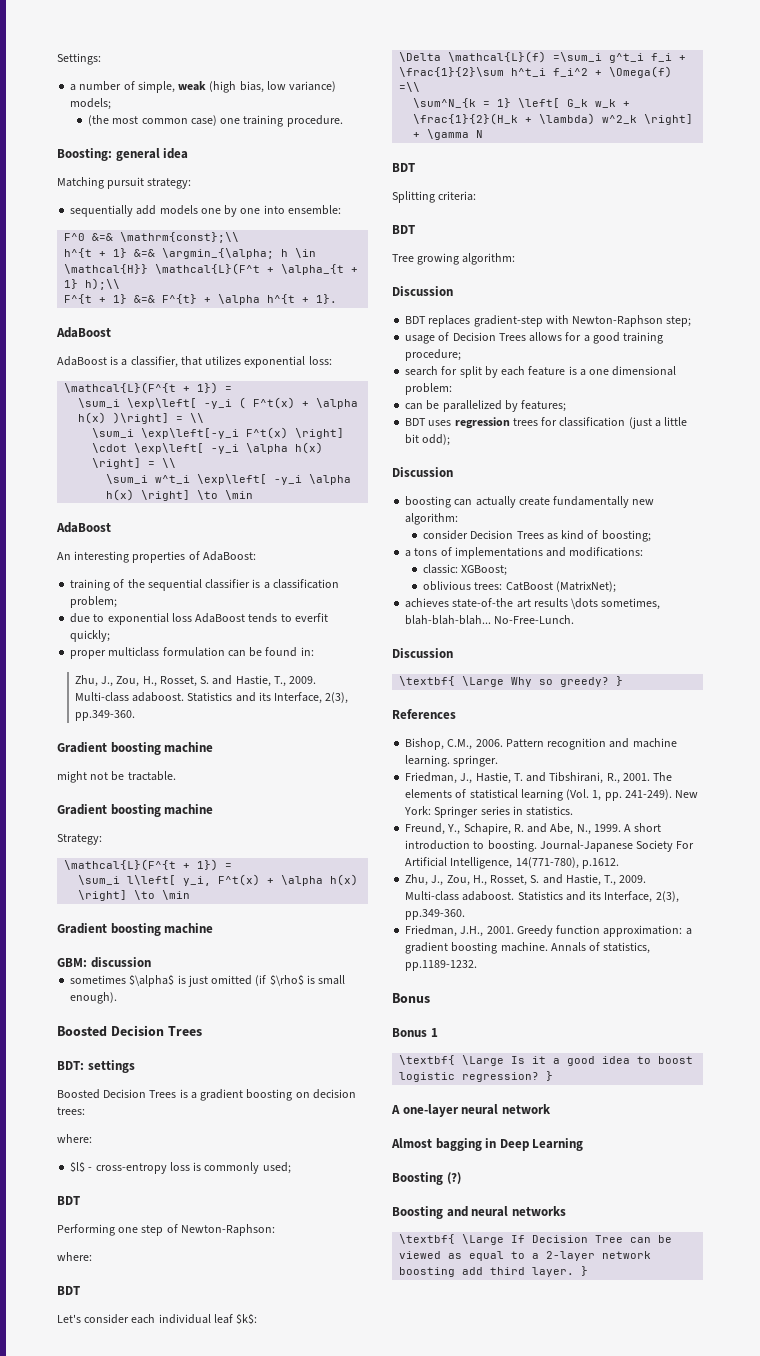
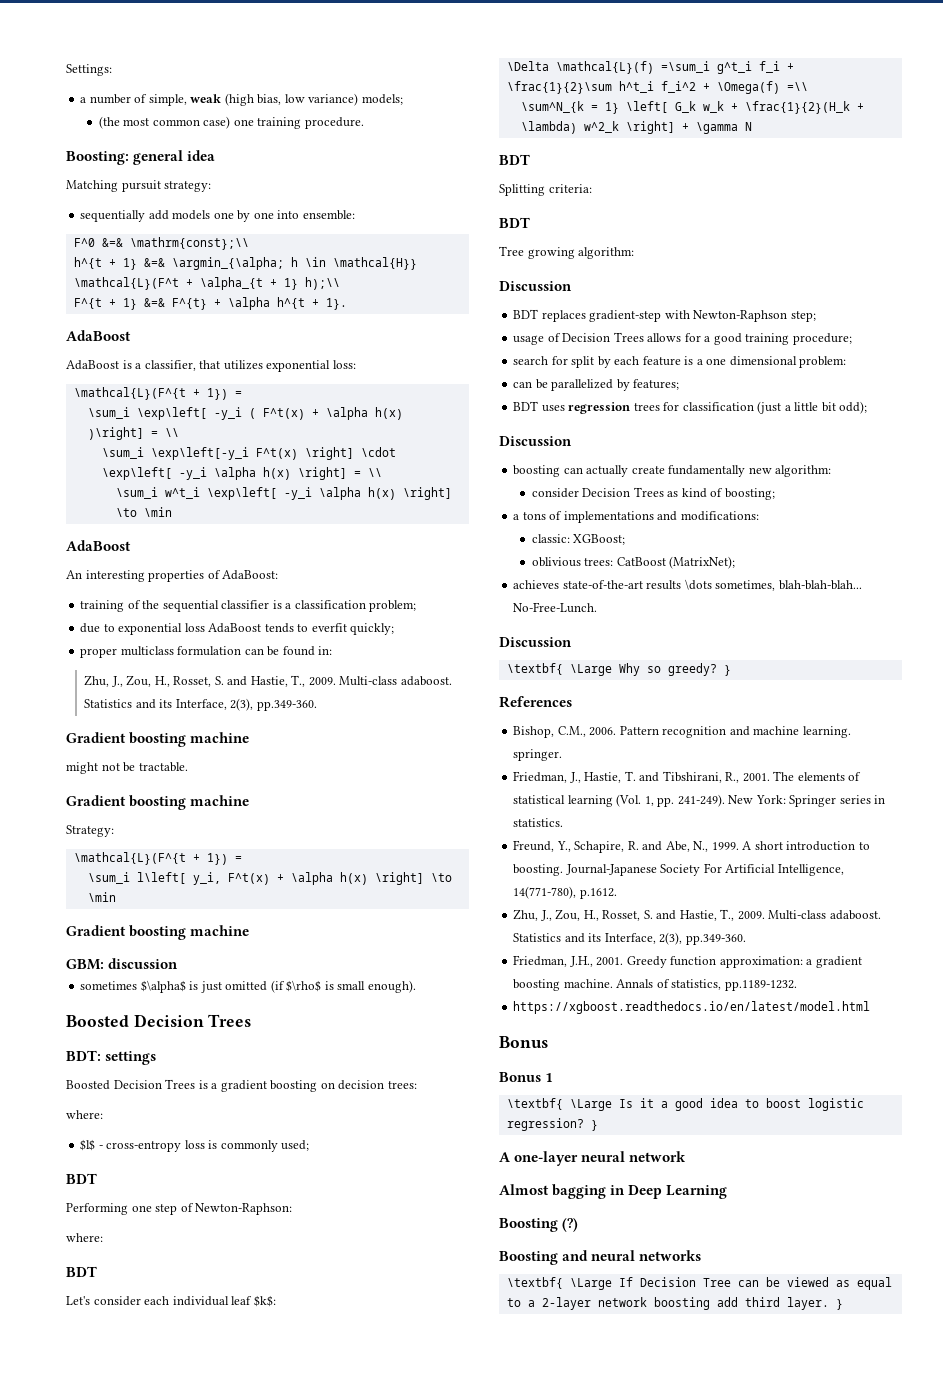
- achieves state-of-the art results \dots sometimes, blah-blah-blah...
+ achieves state-of-the-art results \dots sometimes, blah-blah-blah...
+ https://xgboost.readthedocs.io/en/latest/model.html

